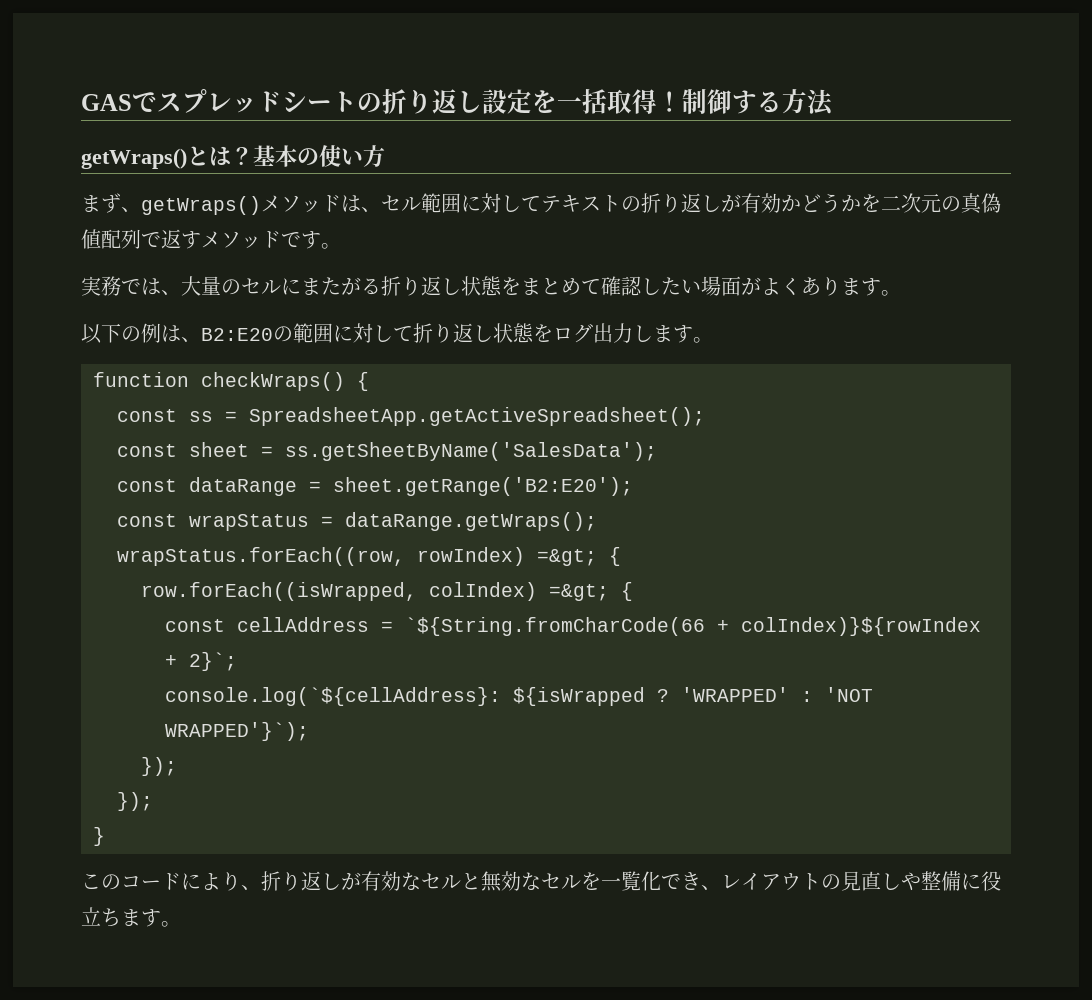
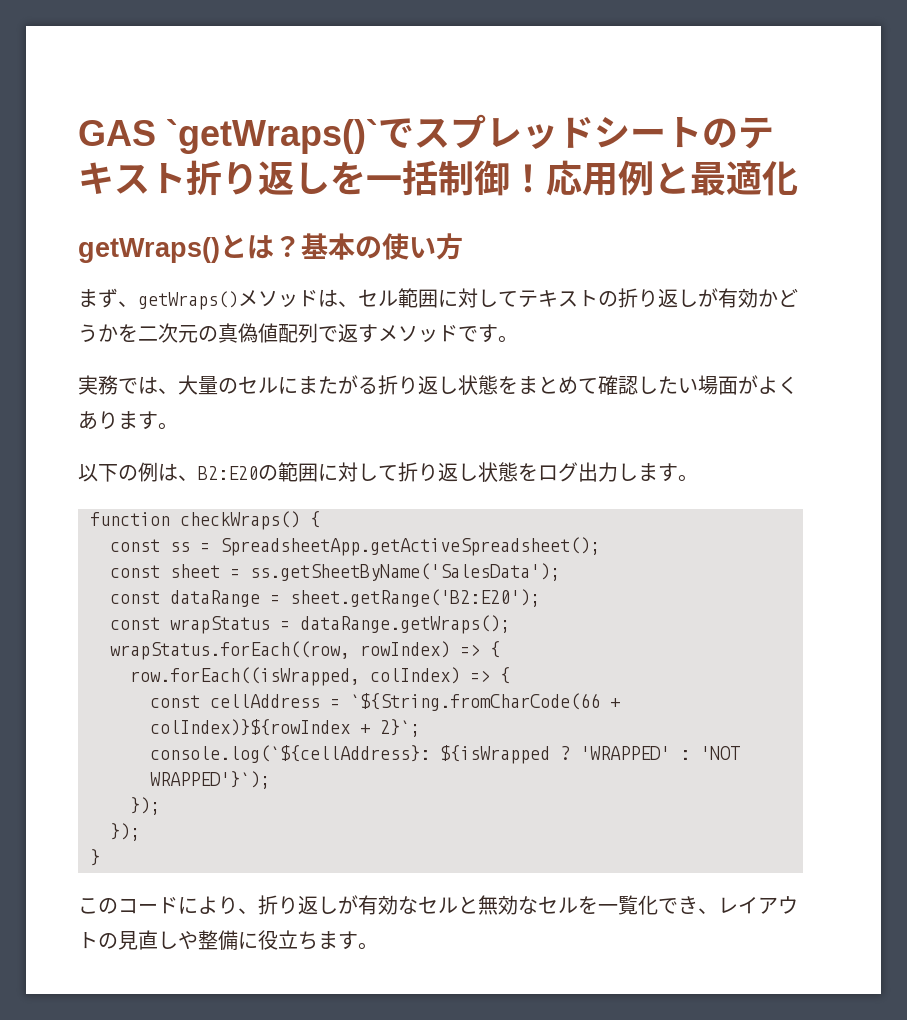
- GASでスプレッドシートの折り返し設定を一括取得！制御する方法
+ GAS `getWraps()`でスプレッドシートのテキスト折り返しを一括制御！応用例と最適化
- wrapStatus.forEach((row, rowIndex) =&gt; {
+ wrapStatus.forEach((row, rowIndex) => {
- row.forEach((isWrapped, colIndex) =&gt; {
+ row.forEach((isWrapped, colIndex) => {

